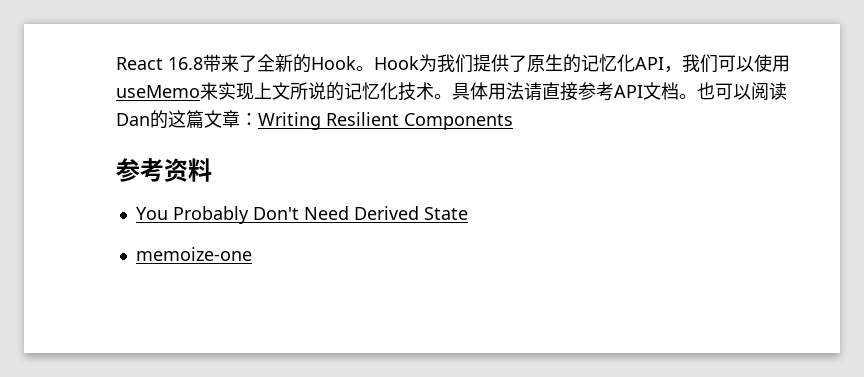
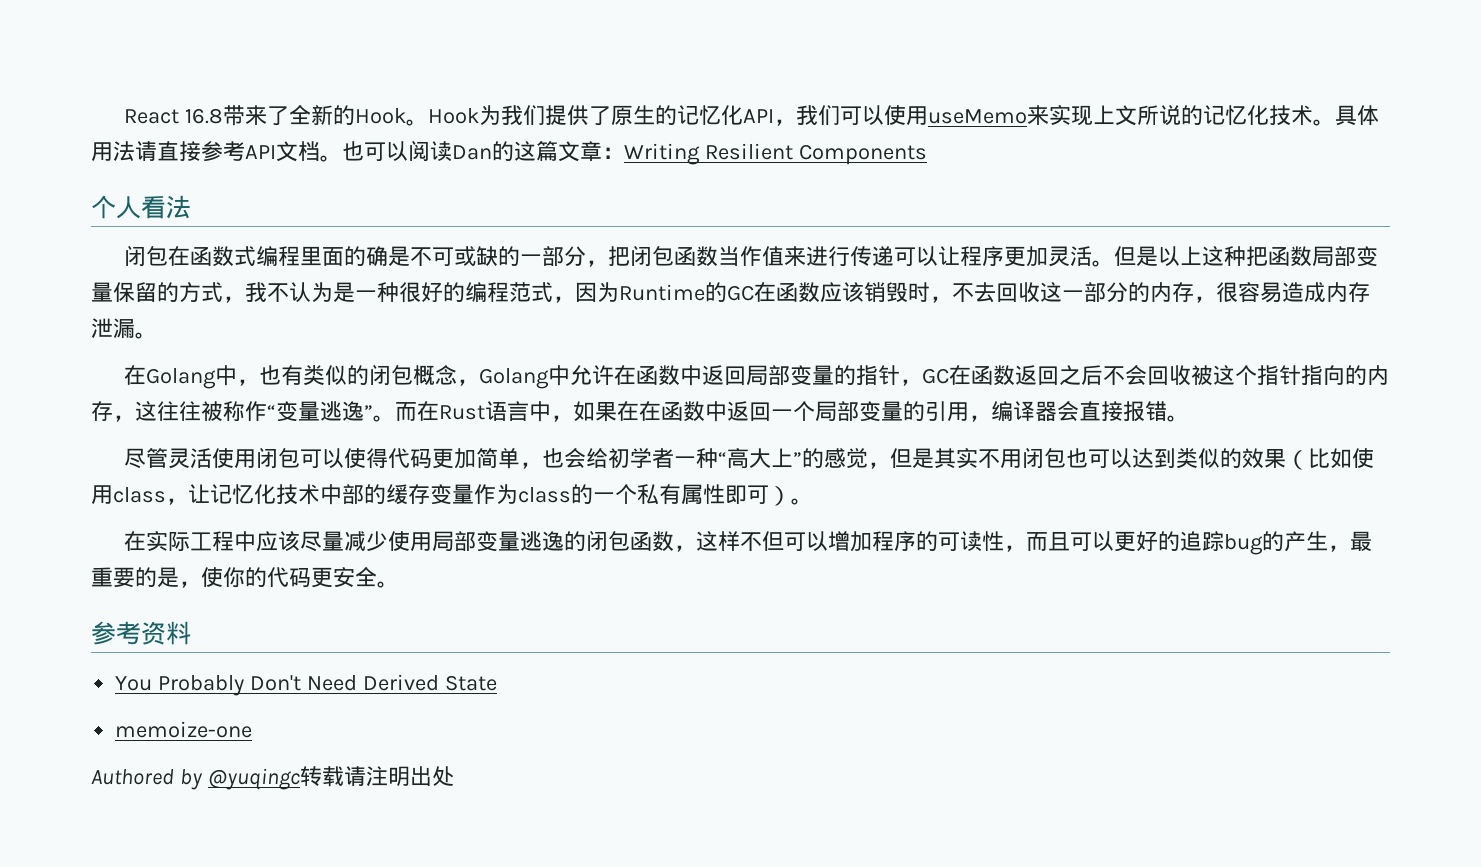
+ 个人看法
+ 闭包在函数式编程里面的确是不可或缺的一部分，把闭包函数当作值来进行传递可以让程序更加灵活。但是以上这种把函数局部变量保留的方式，我不认为是一种很好的编程范式，因为Runtime的GC在函数应该销毁时，不去回收这一部分的内存，很容易造成内存泄漏。
+ 在Golang中，也有类似的闭包概念，Golang中允许在函数中返回局部变量的指针，GC在函数返回之后不会回收被这个指针指向的内存，这往往被称作“变量逃逸”。而在Rust语言中，如果在在函数中返回一个局部变量的引用，编译器会直接报错。
+ 尽管灵活使用闭包可以使得代码更加简单，也会给初学者一种“高大上”的感觉，但是其实不用闭包也可以达到类似的效果（比如使用class，让记忆化技术中部的缓存变量作为class的一个私有属性即可）。
+ 在实际工程中应该尽量减少使用局部变量逃逸的闭包函数，这样不但可以增加程序的可读性，而且可以更好的追踪bug的产生，最重要的是，使你的代码更安全。
+ Authored by @yuqingc转载请注明出处

